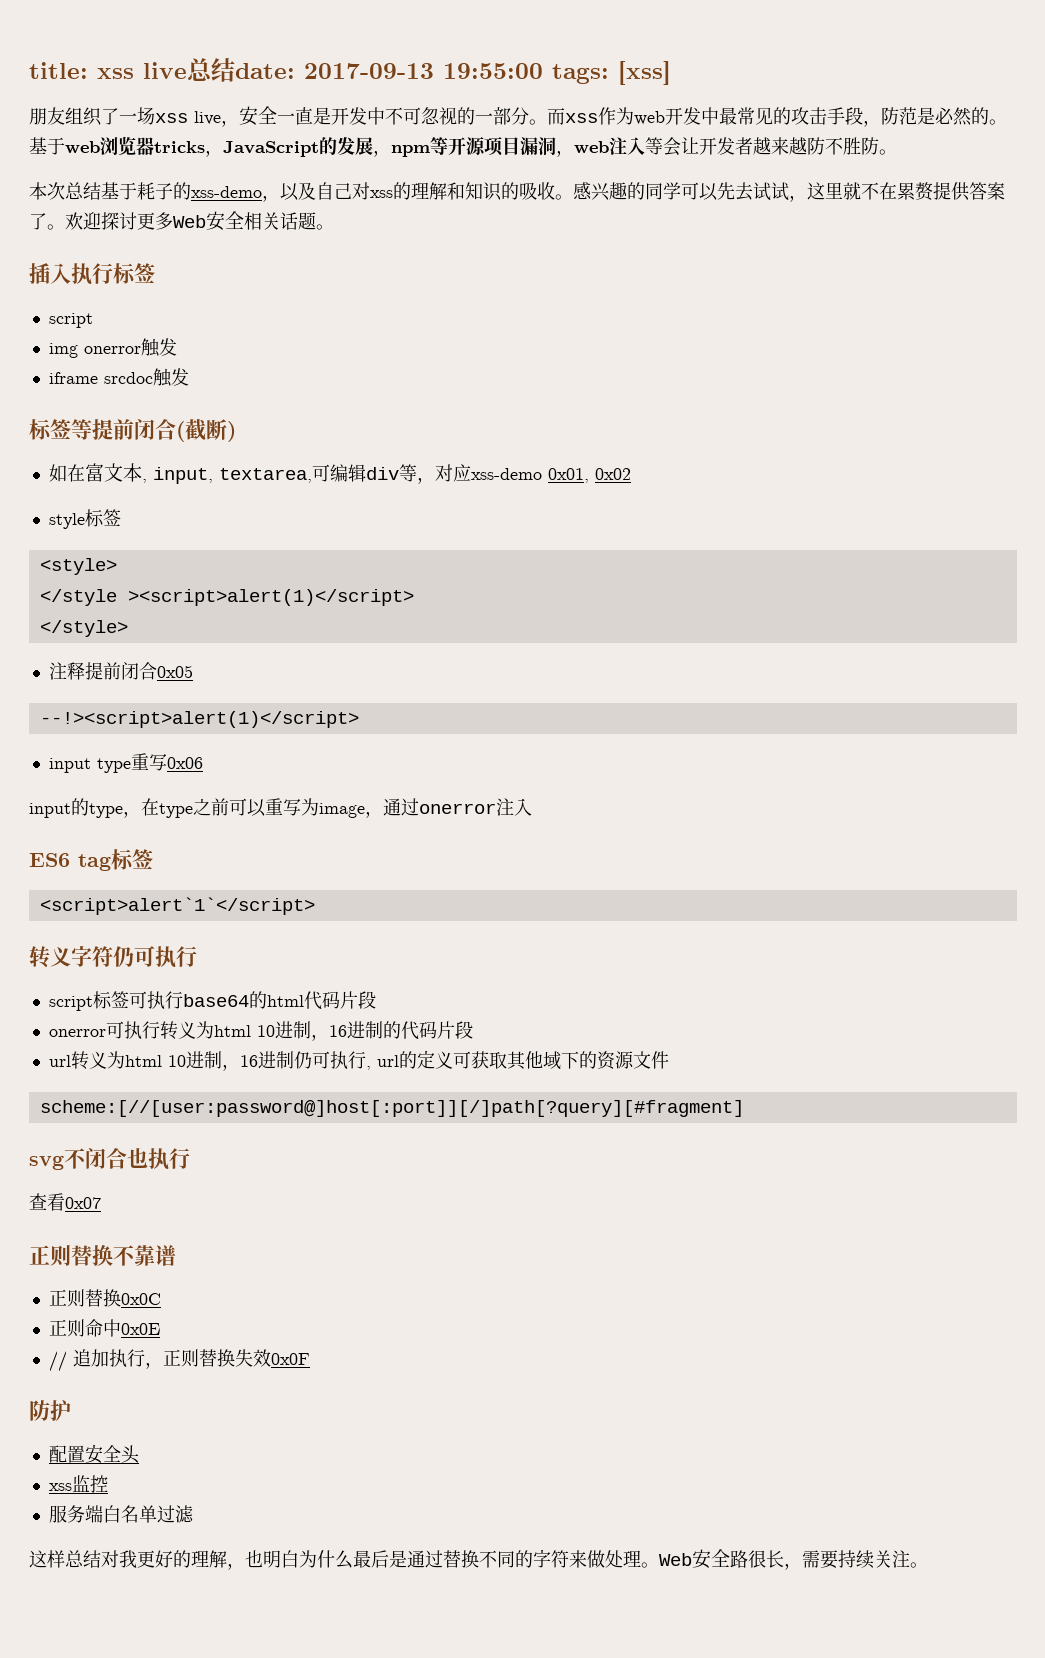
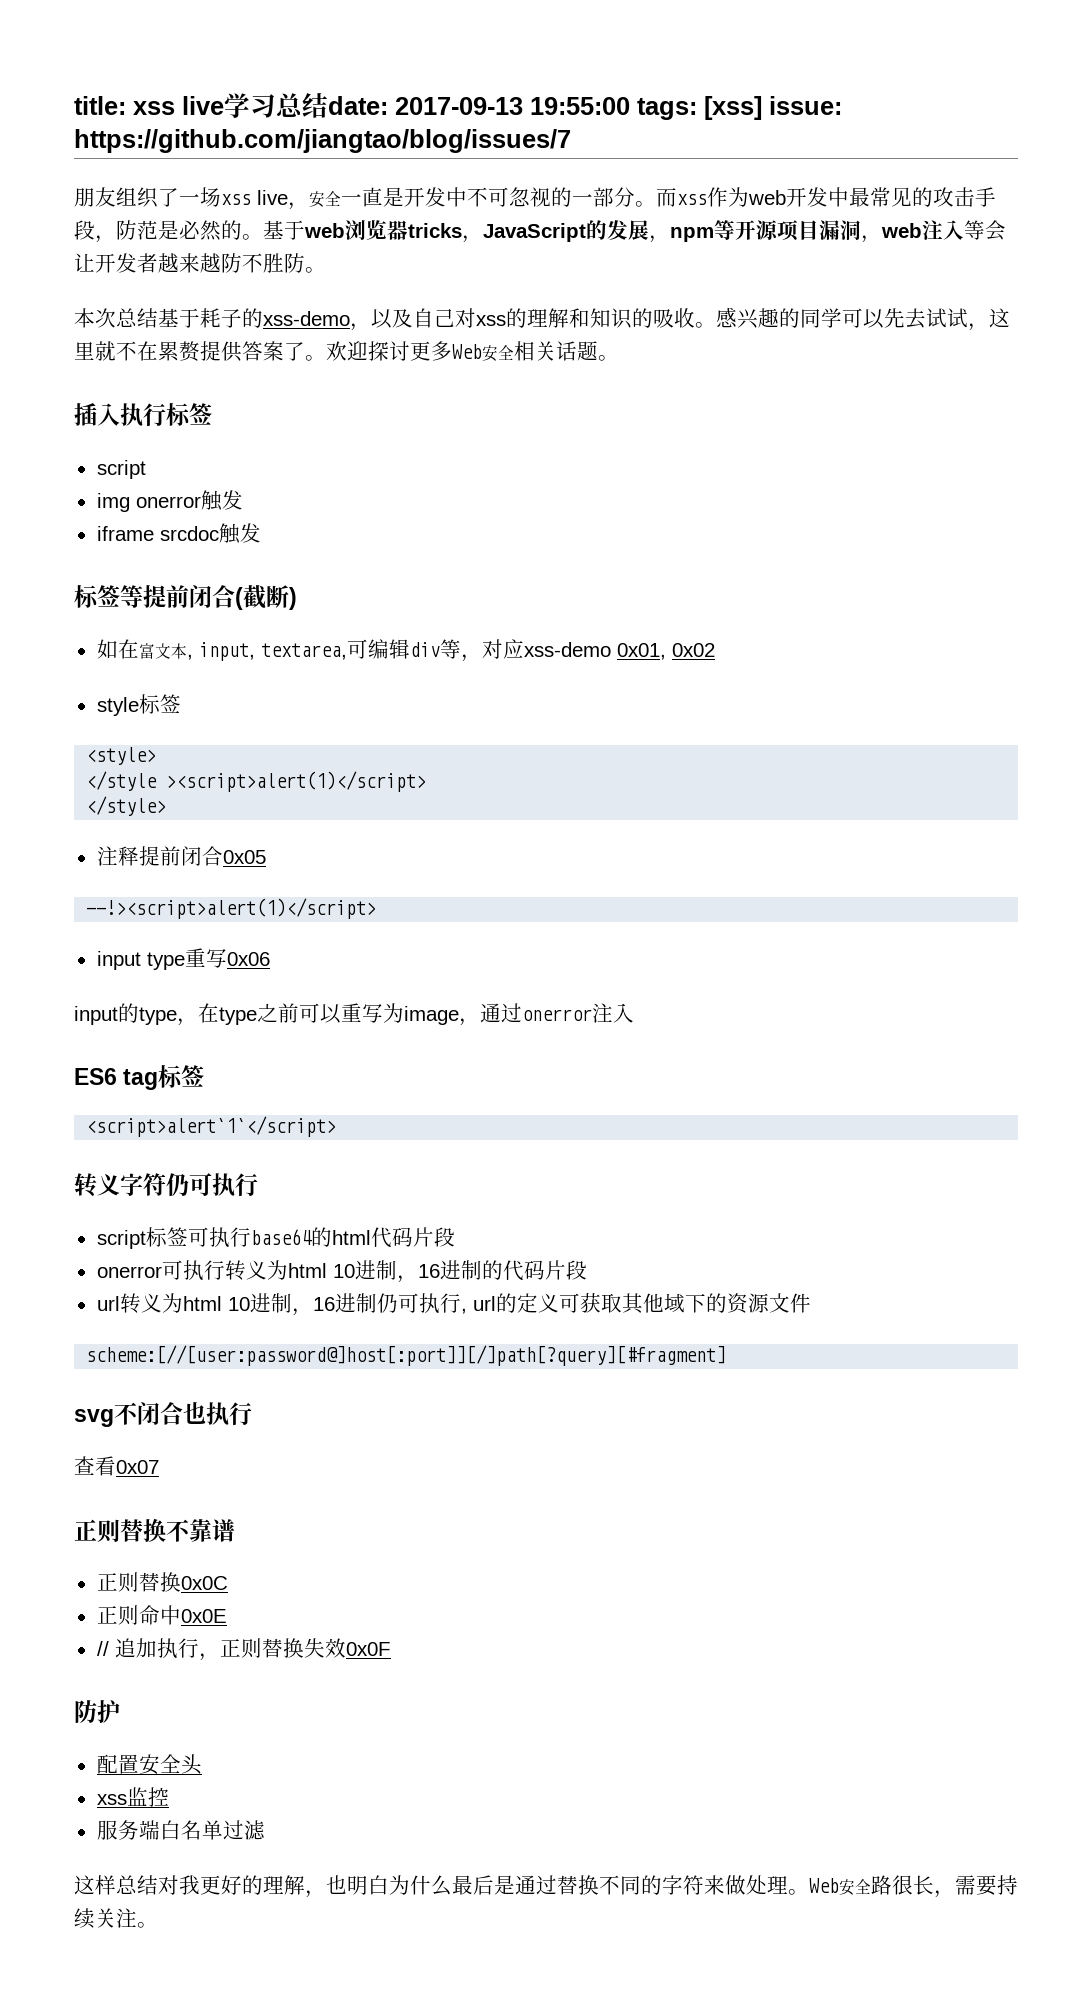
- title: xss live总结date: 2017-09-13 19:55:00 tags: [xss]
+ title: xss live学习总结date: 2017-09-13 19:55:00 tags: [xss] issue: https://github.com/jiangtao/blog/issues/7

